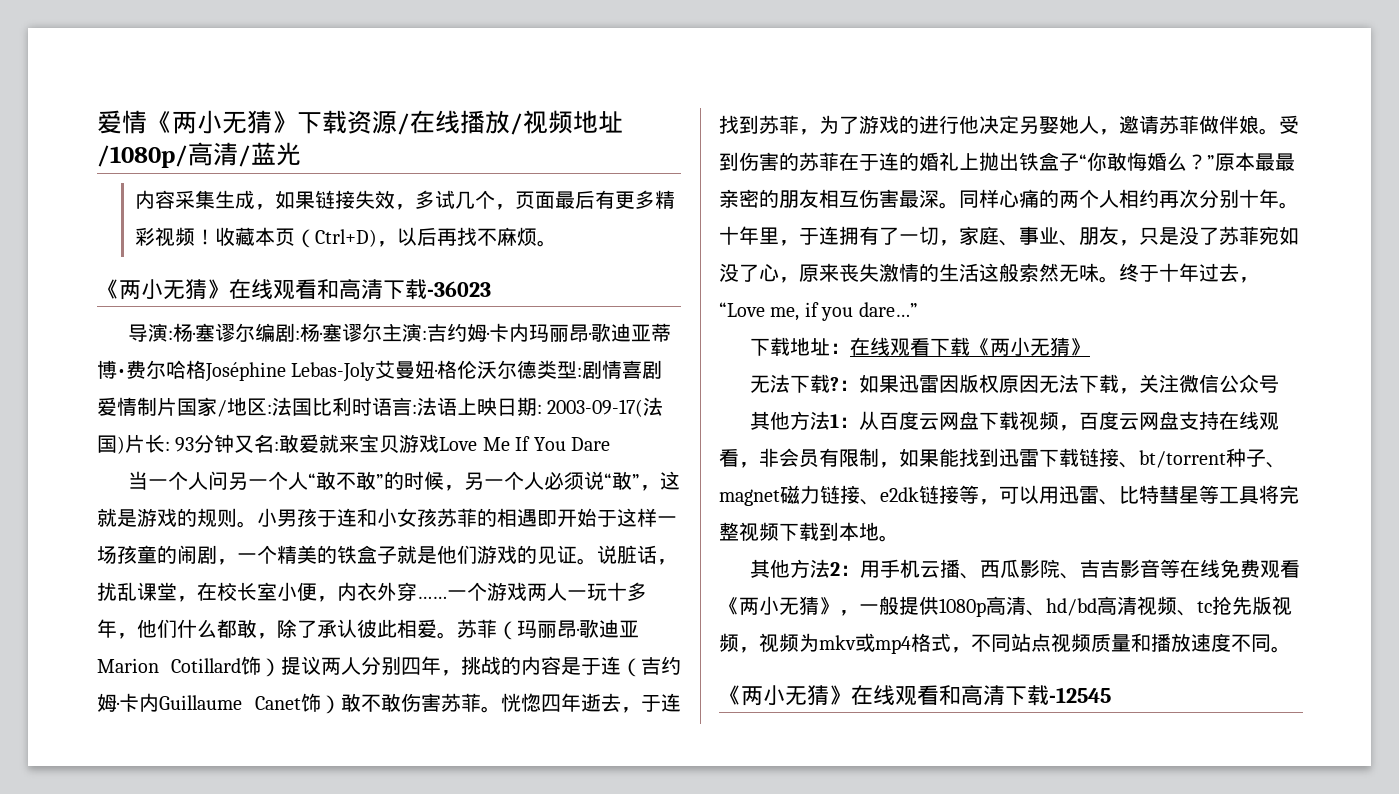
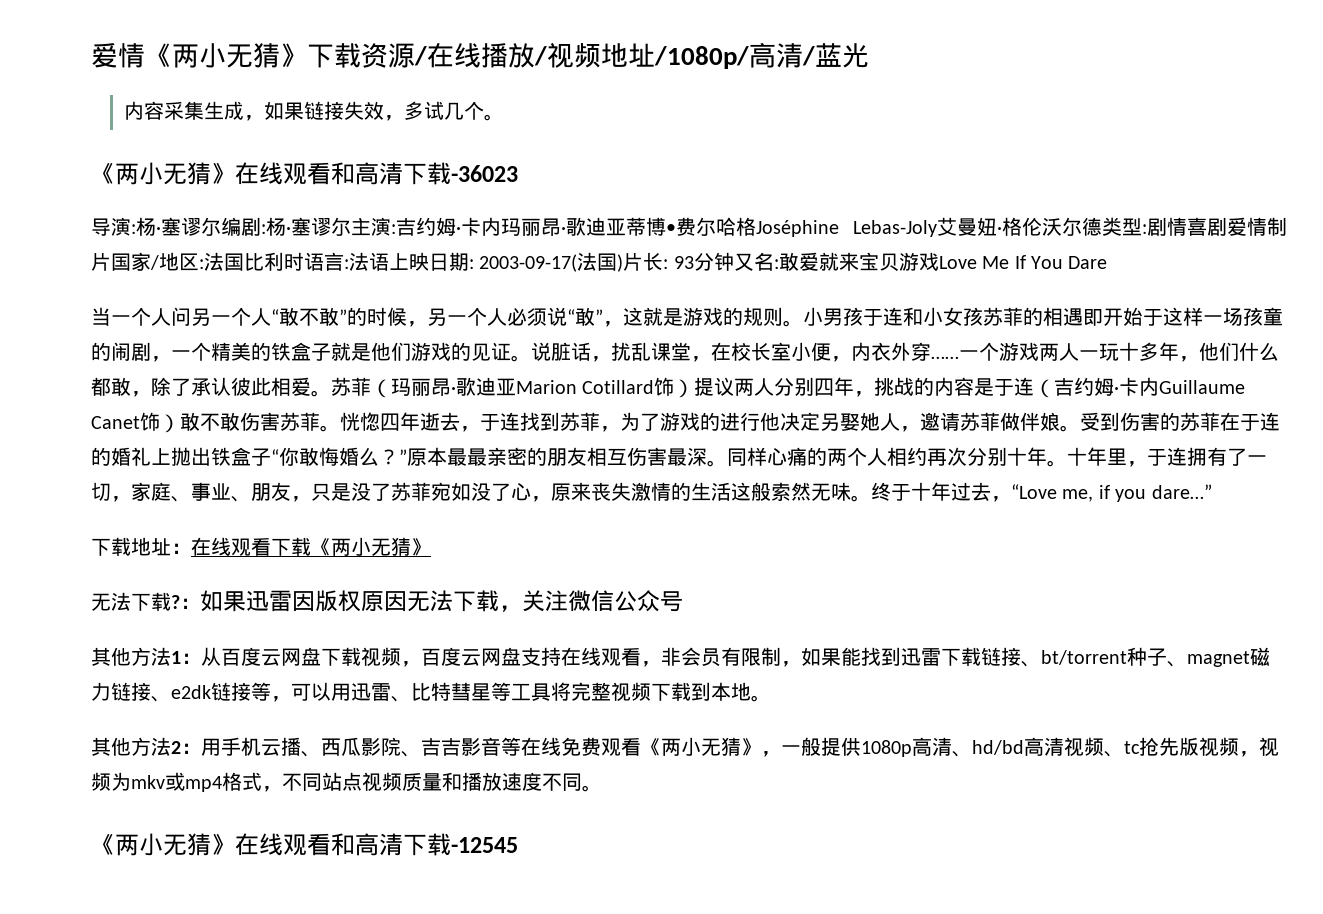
- 内容采集生成，如果链接失效，多试几个，页面最后有更多精彩视频！收藏本页（Ctrl+D)，以后再找不麻烦。
+ 内容采集生成，如果链接失效，多试几个。

